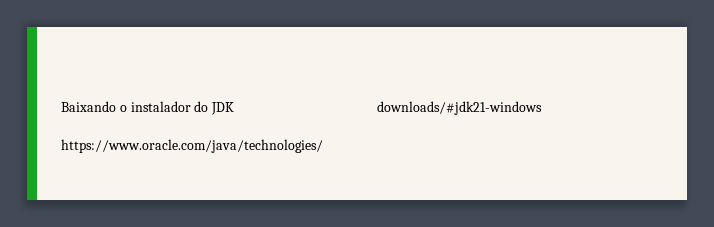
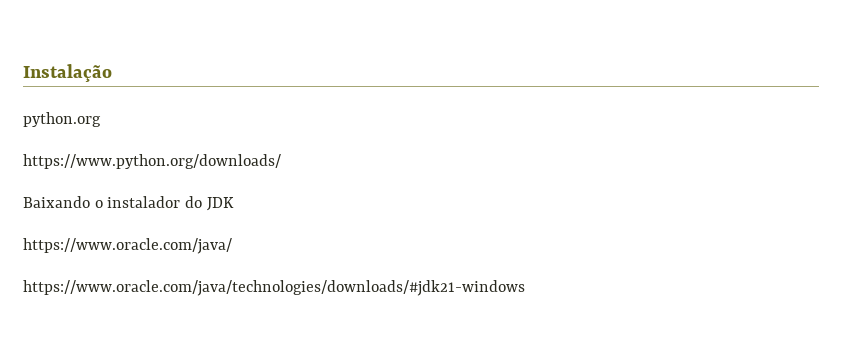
+ Instalação
+ python.org
+ https://www.python.org/downloads/
+ https://www.oracle.com/java/

